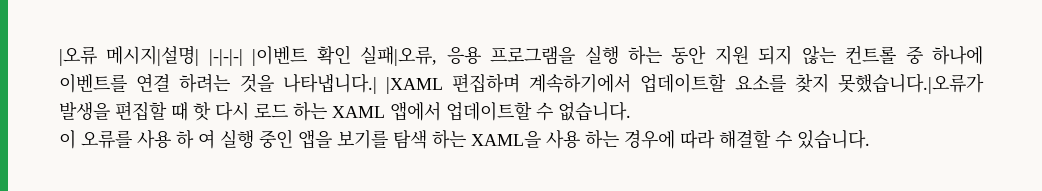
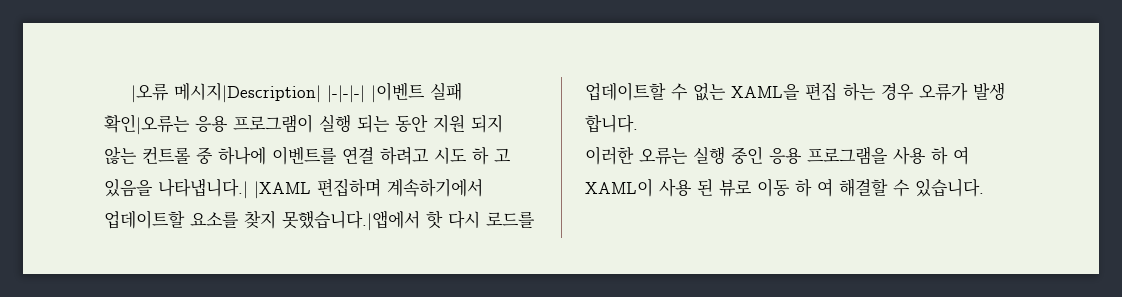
- |오류 메시지|설명| |-|-|-| |이벤트 확인 실패|오류, 응용 프로그램을 실행 하는 동안 지원 되지 않는 컨트롤 중 하나에 이벤트를 연결 하려는 것을 나타냅니다.| |XAML 편집하며 계속하기에서 업데이트할 요소를 찾지 못했습니다.|오류가 발생을 편집할 때 핫 다시 로드 하는 XAML 앱에서 업데이트할 수 없습니다.
- 이 오류를 사용 하 여 실행 중인 앱을 보기를 탐색 하는 XAML을 사용 하는 경우에 따라 해결할 수 있습니다.
+ |오류 메시지|Description| |-|-|-| |이벤트 실패 확인|오류는 응용 프로그램이 실행 되는 동안 지원 되지 않는 컨트롤 중 하나에 이벤트를 연결 하려고 시도 하 고 있음을 나타냅니다.| |XAML 편집하며 계속하기에서 업데이트할 요소를 찾지 못했습니다.|앱에서 핫 다시 로드를 업데이트할 수 없는 XAML을 편집 하는 경우 오류가 발생 합니다.
+ 이러한 오류는 실행 중인 응용 프로그램을 사용 하 여 XAML이 사용 된 뷰로 이동 하 여 해결할 수 있습니다.

